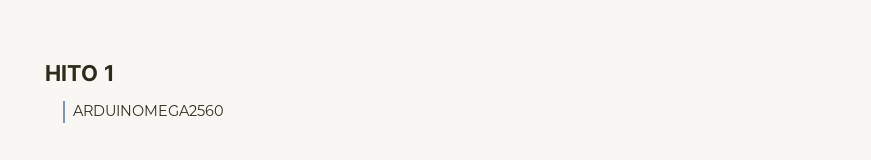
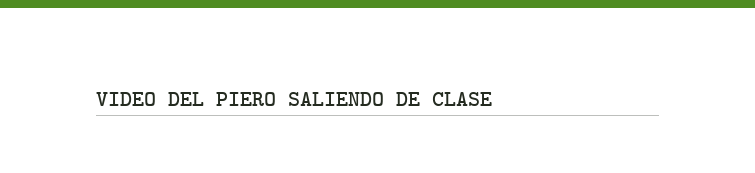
- HITO 1
- ARDUINOMEGA2560
+ VIDEO DEL PIERO SALIENDO DE CLASE

